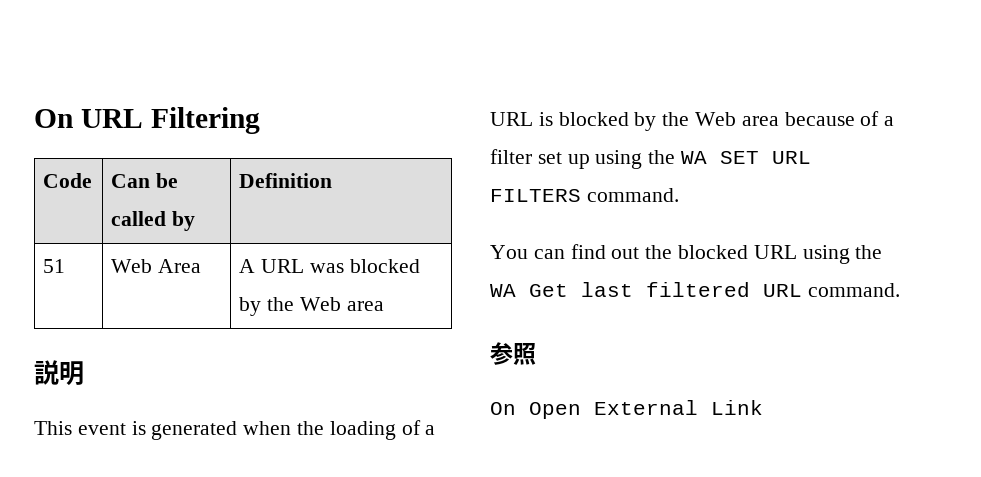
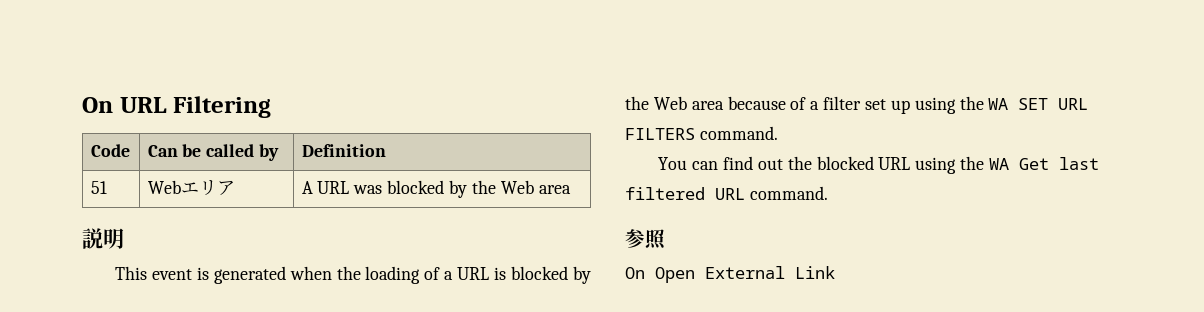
- 51 | Web Area | A URL was blocked by the Web area
+ 51 | Webエリア | A URL was blocked by the Web area

